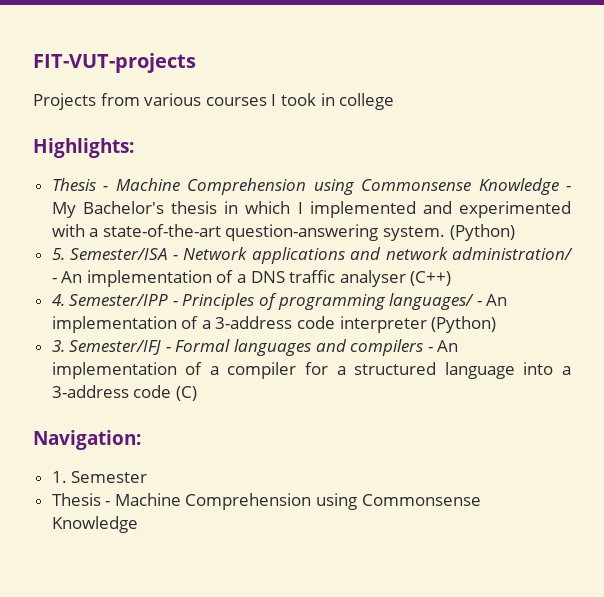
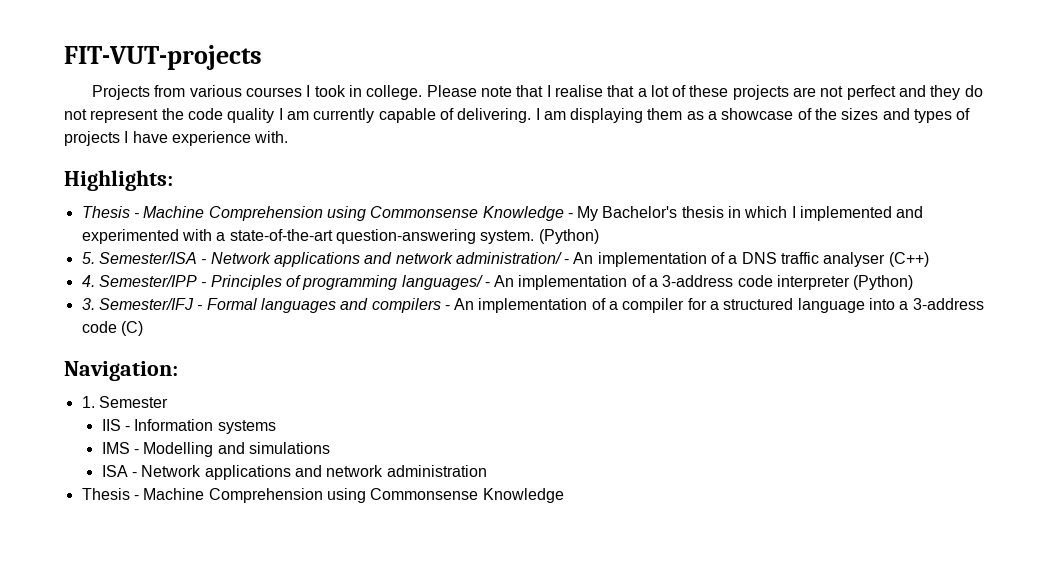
- Projects from various courses I took in college
+ Projects from various courses I took in college. Please note that I realise that a lot of these projects are not perfect and they do not represent the code quality I am currently capable of delivering. I am displaying them as a showcase of the sizes and types of projects I have experience with.
+ IIS - Information systems
+ IMS - Modelling and simulations
+ ISA - Network applications and network administration

